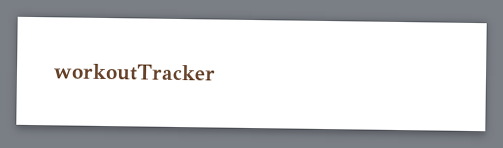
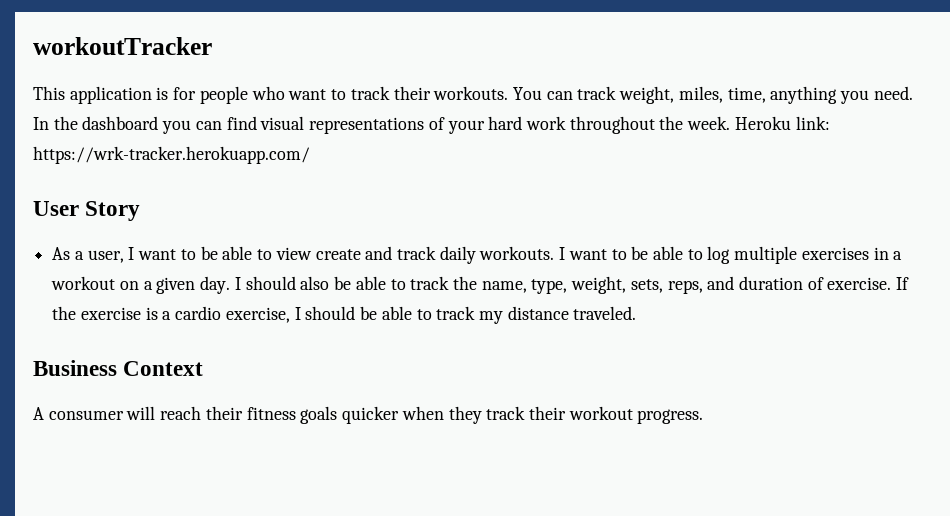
+ This application is for people who want to track their workouts. You can track weight, miles, time, anything you need. In the dashboard you can find visual representations of your hard work throughout the week. Heroku link: https://wrk-tracker.herokuapp.com/
+ User Story
+ As a user, I want to be able to view create and track daily workouts. I want to be able to log multiple exercises in a workout on a given day. I should also be able to track the name, type, weight, sets, reps, and duration of exercise. If the exercise is a cardio exercise, I should be able to track my distance traveled.
+ Business Context
+ A consumer will reach their fitness goals quicker when they track their workout progress.

